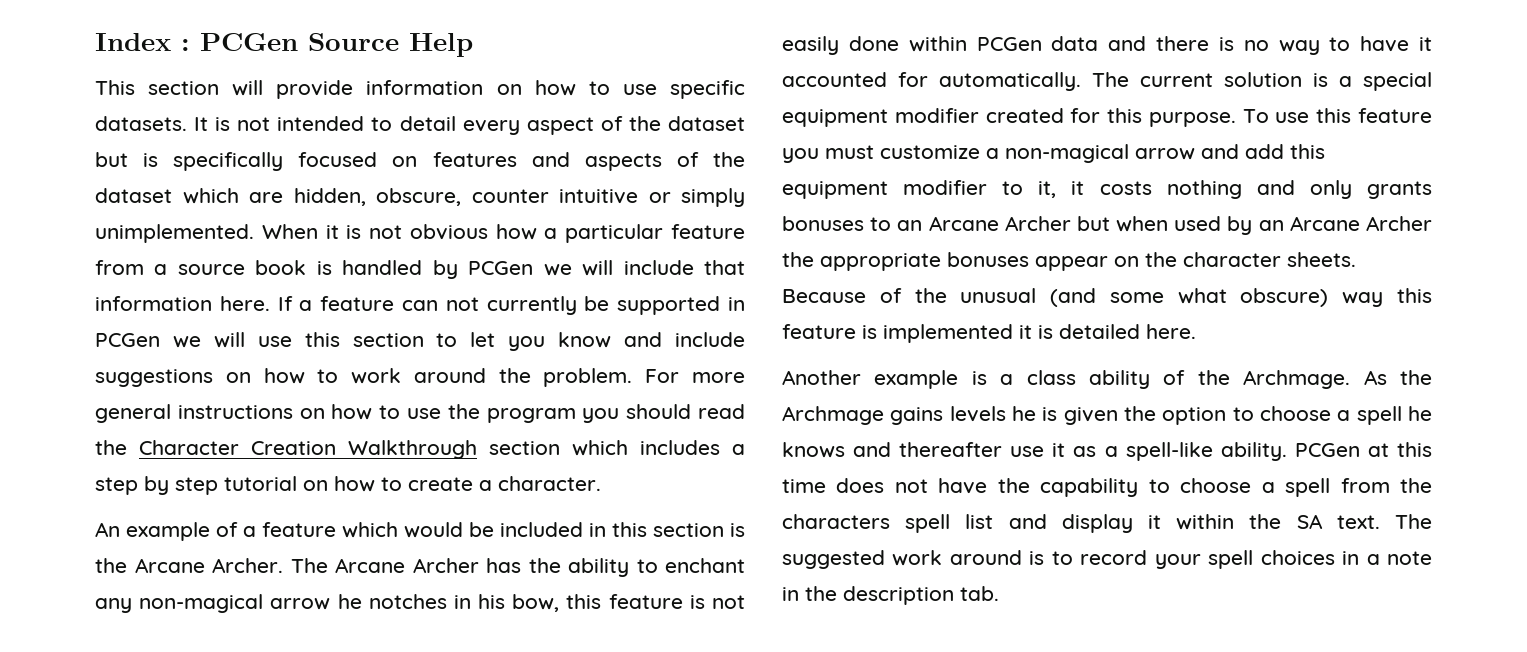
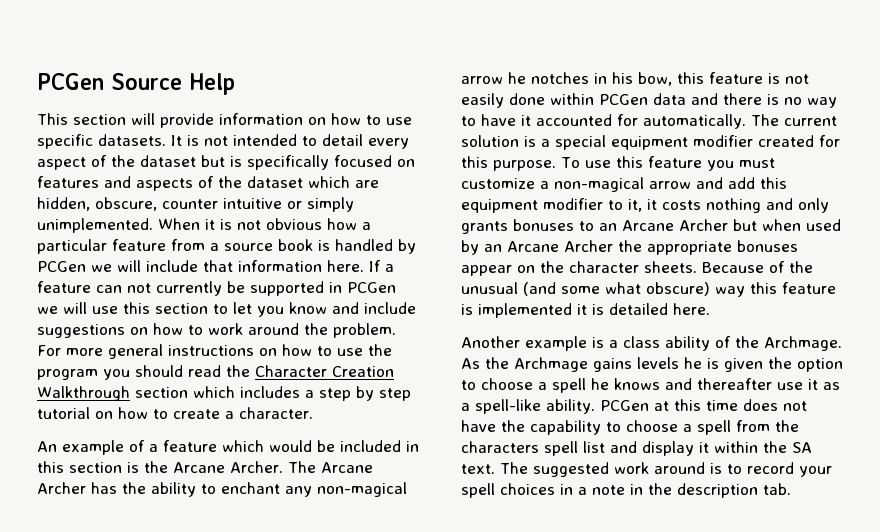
- Index : PCGen Source Help
+ PCGen Source Help

